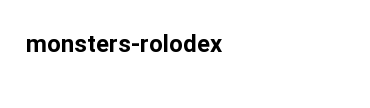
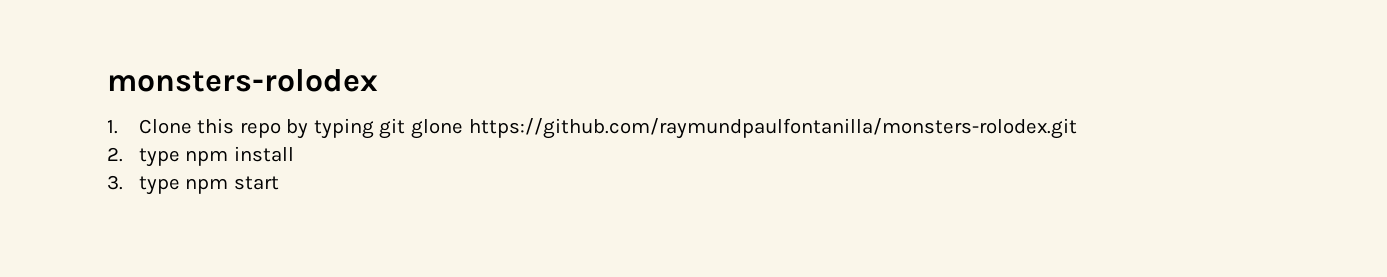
+ 1. Clone this repo by typing git glone https://github.com/raymundpaulfontanilla/monsters-rolodex.git
+ 2. type npm install
+ 3. type npm start

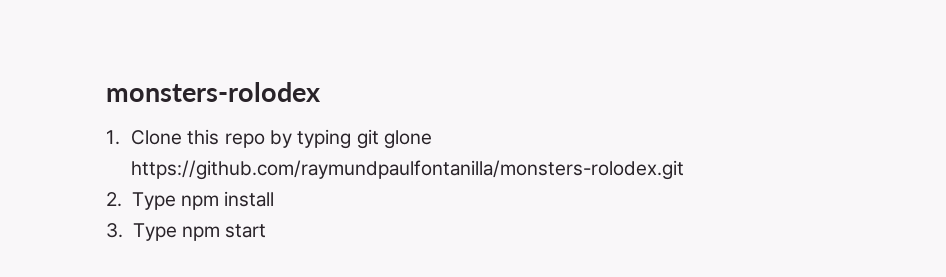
- 2. type npm install
+ 2. Type npm install
- 3. type npm start
+ 3. Type npm start

